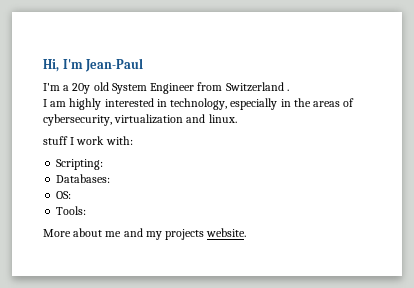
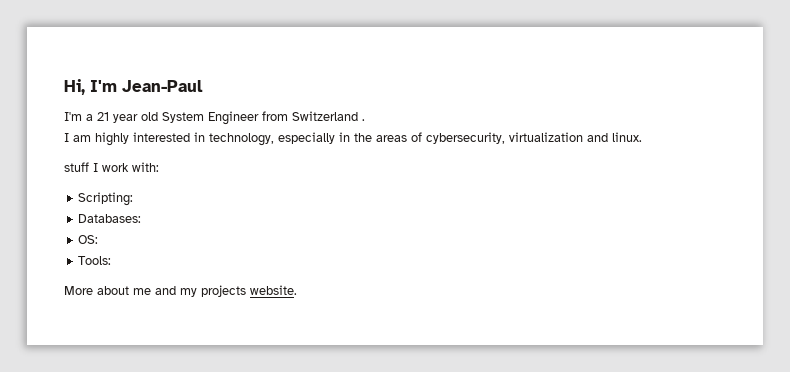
- I'm a 20y old System Engineer from Switzerland .
+ I'm a 21 year old System Engineer from Switzerland .

